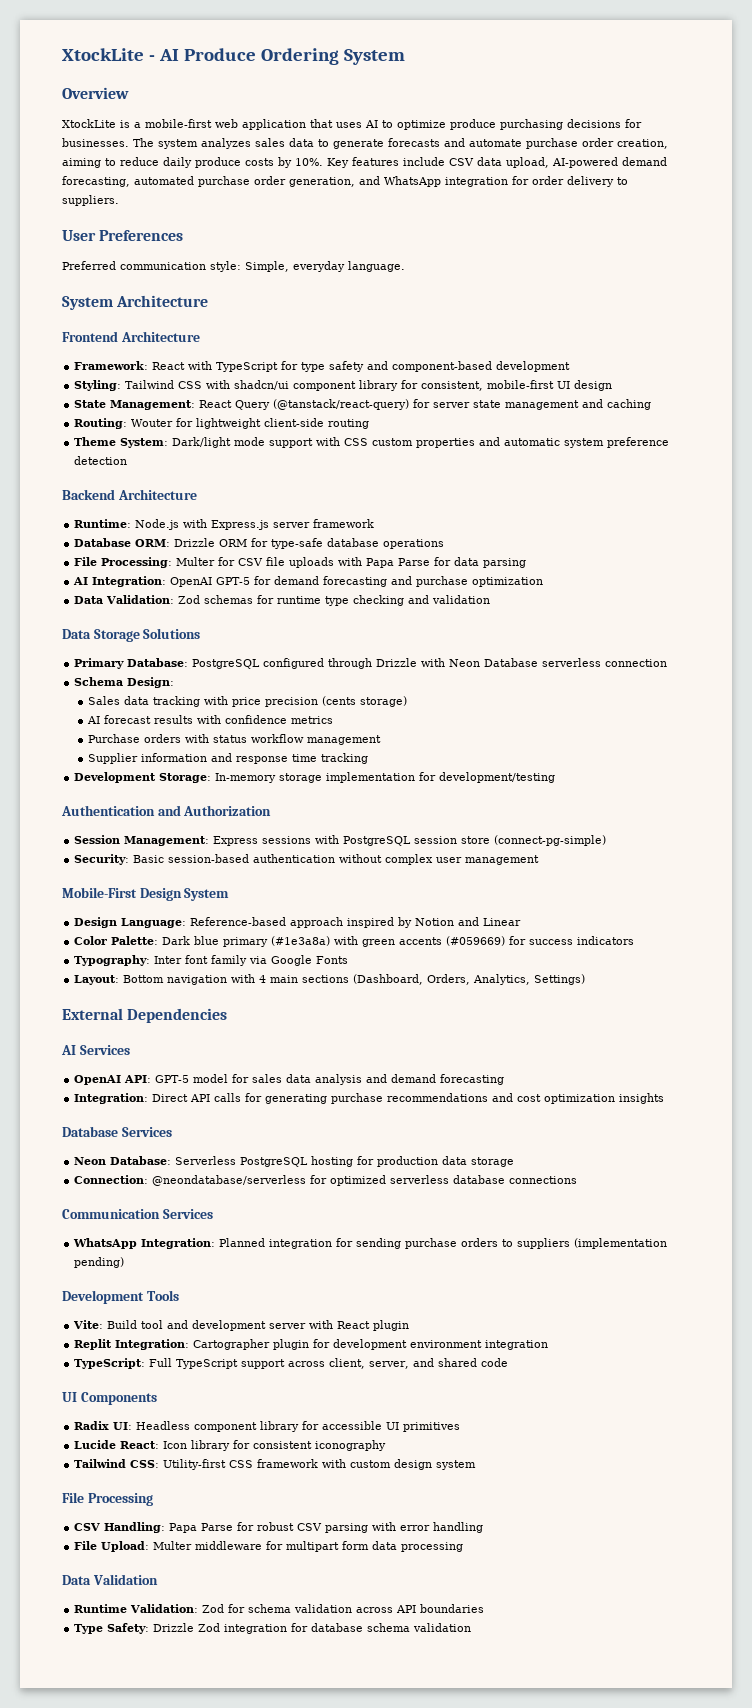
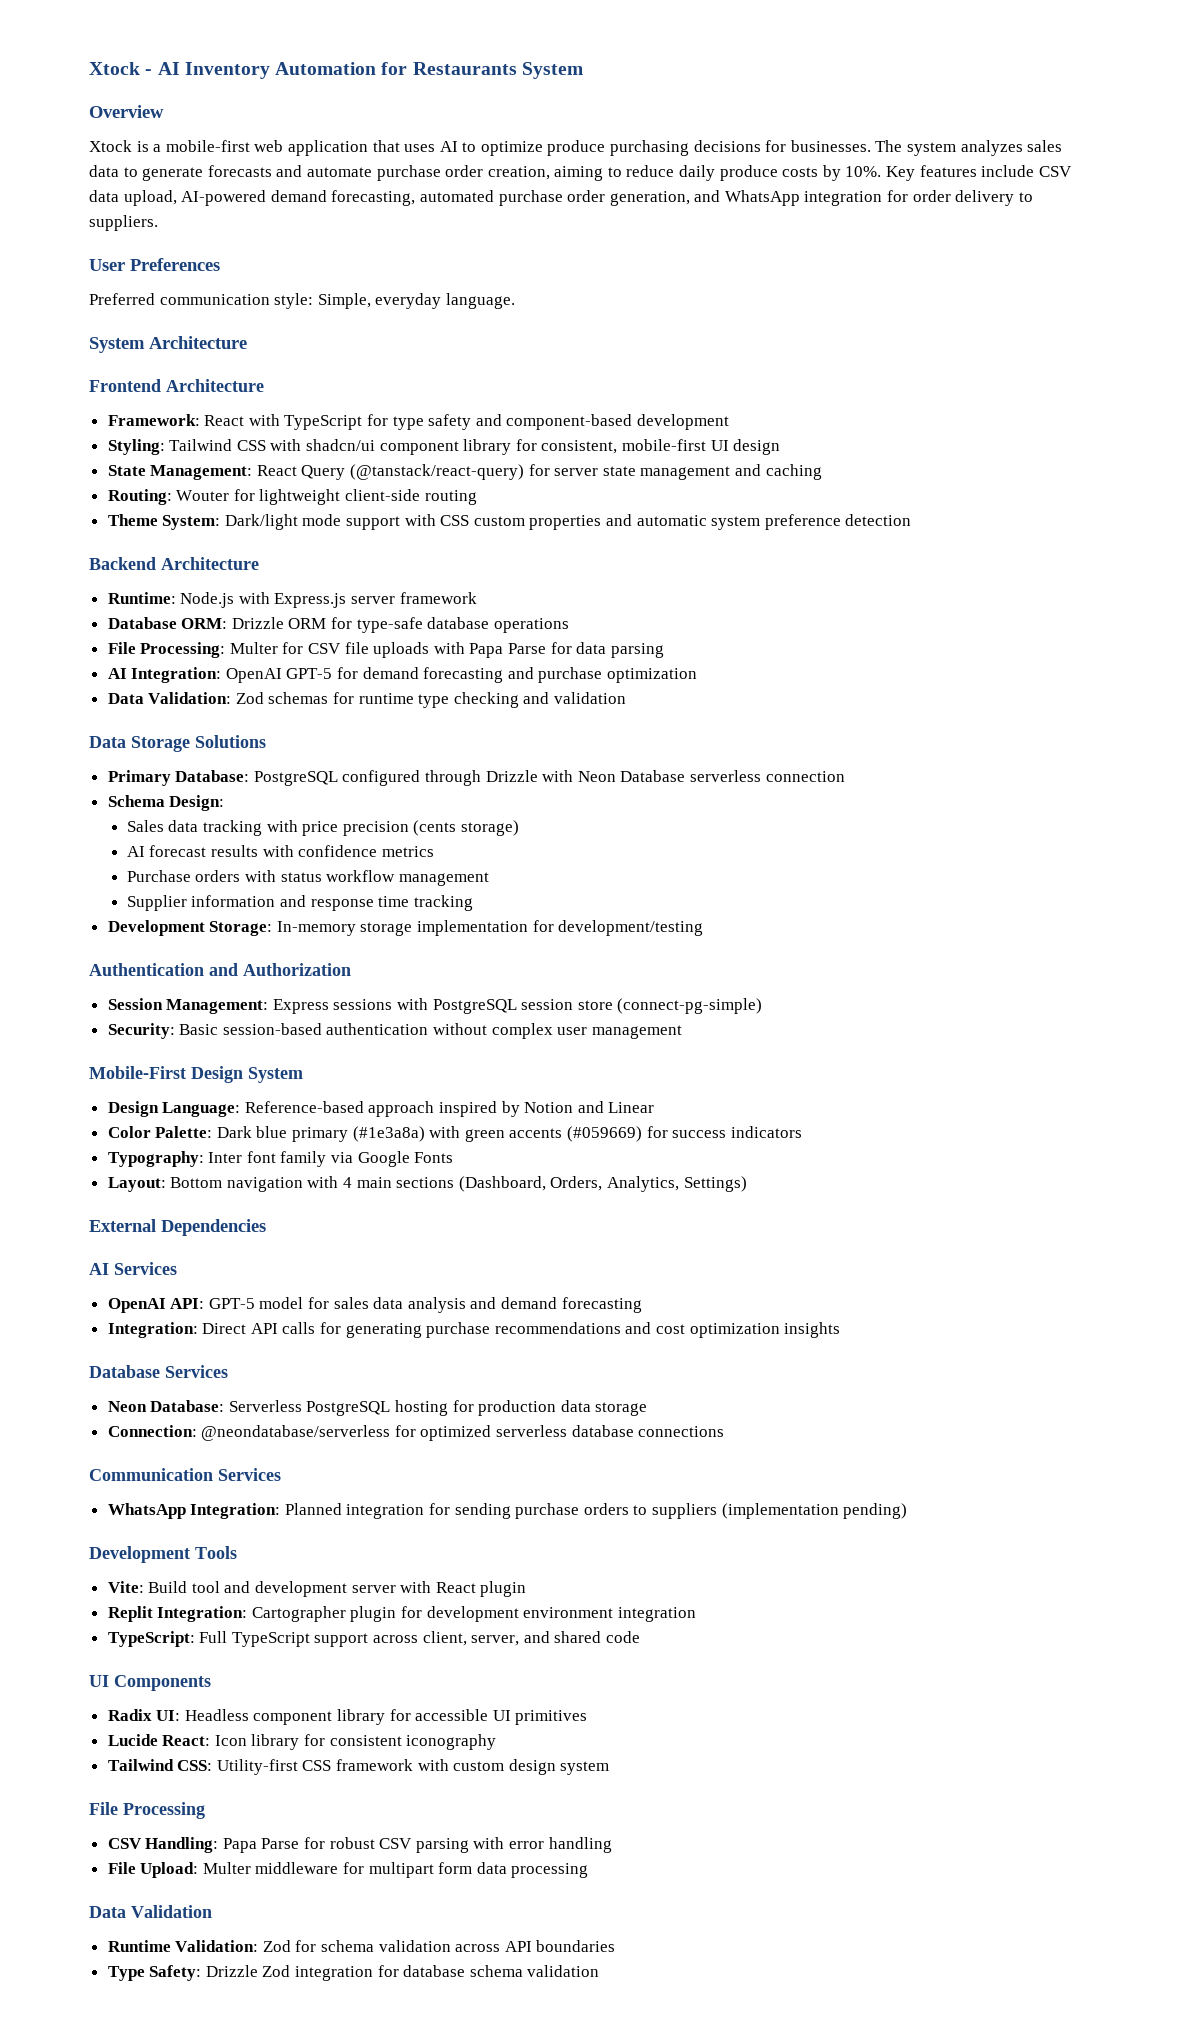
- XtockLite - AI Produce Ordering System
+ Xtock - AI Inventory Automation for Restaurants System
- XtockLite is a mobile-first web application that uses AI to optimize produce purchasing decisions for businesses.
+ Xtock is a mobile-first web application that uses AI to optimize produce purchasing decisions for businesses.

